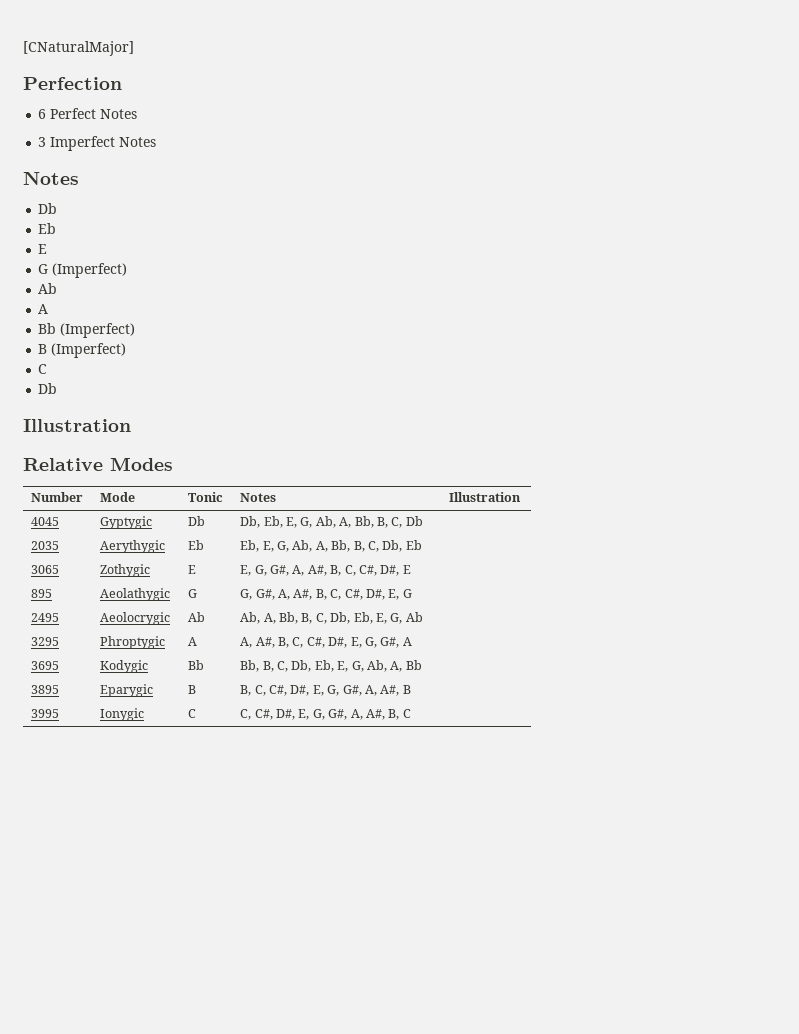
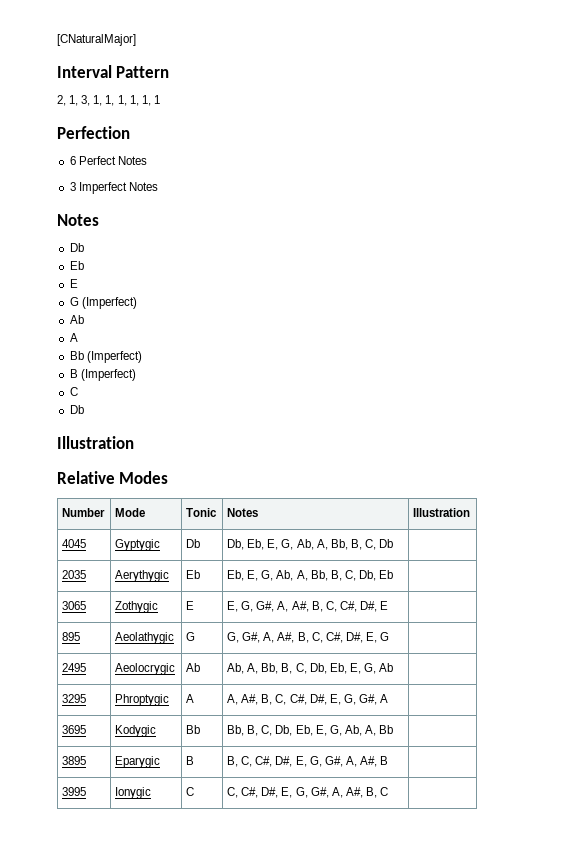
+ Interval Pattern
+ 2, 1, 3, 1, 1, 1, 1, 1, 1

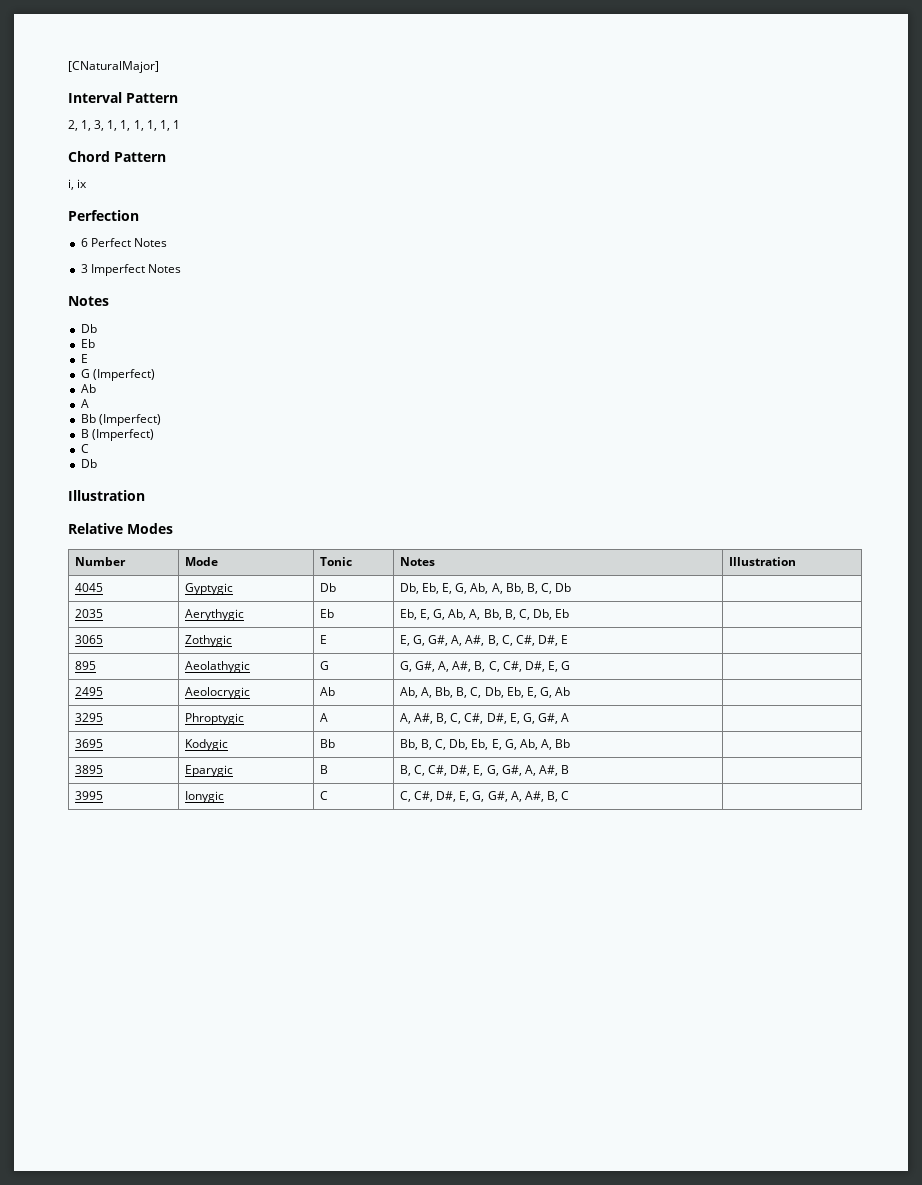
+ Chord Pattern
+ i, ix

